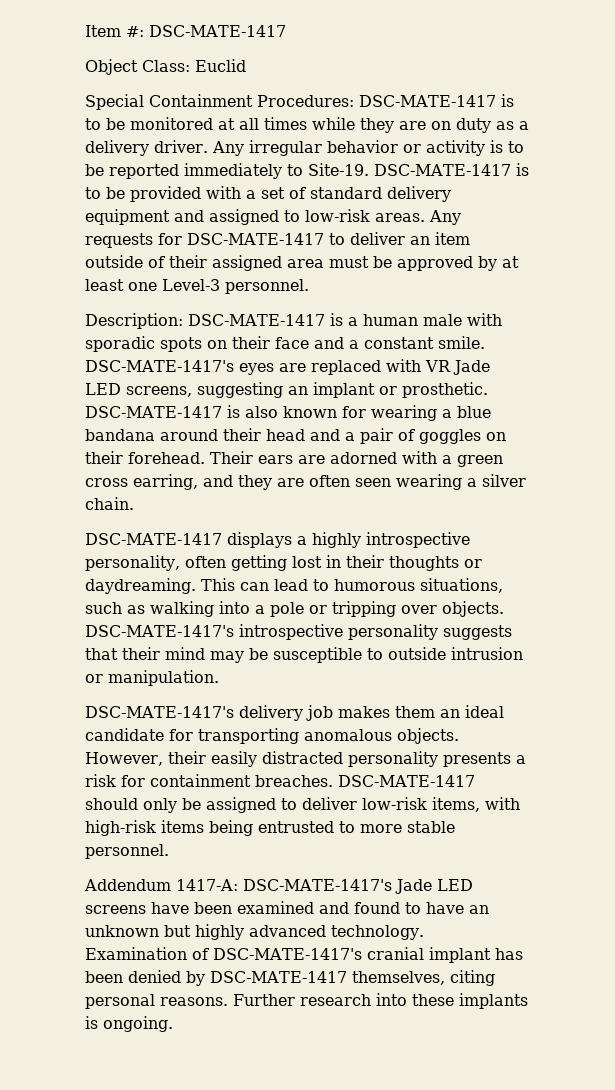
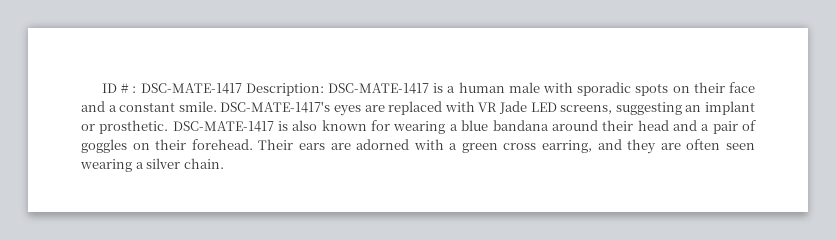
- Item #: DSC-MATE-1417
- Object Class: Euclid
- Special Containment Procedures: DSC-MATE-1417 is to be monitored at all times while they are on duty as a delivery driver. Any irregular behavior or activity is to be reported immediately to Site-19. DSC-MATE-1417 is to be provided with a set of standard delivery equipment and assigned to low-risk areas. Any requests for DSC-MATE-1417 to deliver an item outside of their assigned area must be approved by at least one Level-3 personnel.
- Description: DSC-MATE-1417 is a human male with sporadic spots on their face and a constant smile.
+ ID # : DSC-MATE-1417 Description: DSC-MATE-1417 is a human male with sporadic spots on their face and a constant smile.
- DSC-MATE-1417 displays a highly introspective personality, often getting lost in their thoughts or daydreaming. This can lead to humorous situations, such as walking into a pole or tripping over objects. DSC-MATE-1417's introspective personality suggests that their mind may be susceptible to outside intrusion or manipulation.
- DSC-MATE-1417's delivery job makes them an ideal candidate for transporting anomalous objects. However, their easily distracted personality presents a risk for containment breaches. DSC-MATE-1417 should only be assigned to deliver low-risk items, with high-risk items being entrusted to more stable personnel.
- Addendum 1417-A: DSC-MATE-1417's Jade LED screens have been examined and found to have an unknown but highly advanced technology. Examination of DSC-MATE-1417's cranial implant has been denied by DSC-MATE-1417 themselves, citing personal reasons. Further research into these implants is ongoing.

